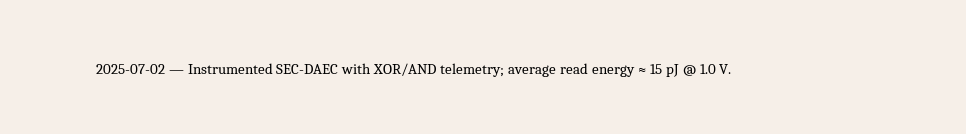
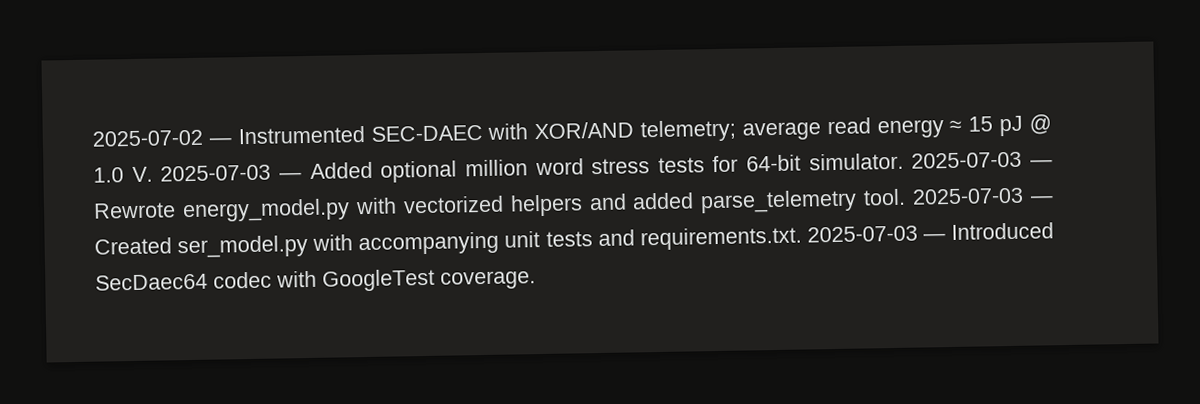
- 2025-07-02 — Instrumented SEC-DAEC with XOR/AND telemetry; average read energy ≈ 15 pJ @ 1.0 V.
+ 2025-07-02 — Instrumented SEC-DAEC with XOR/AND telemetry; average read energy ≈ 15 pJ @ 1.0 V. 2025-07-03 — Added optional million word stress tests for 64-bit simulator. 2025-07-03 — Rewrote energy_model.py with vectorized helpers and added parse_telemetry tool. 2025-07-03 — Created ser_model.py with accompanying unit tests and requirements.txt. 2025-07-03 — Introduced SecDaec64 codec with GoogleTest coverage.

